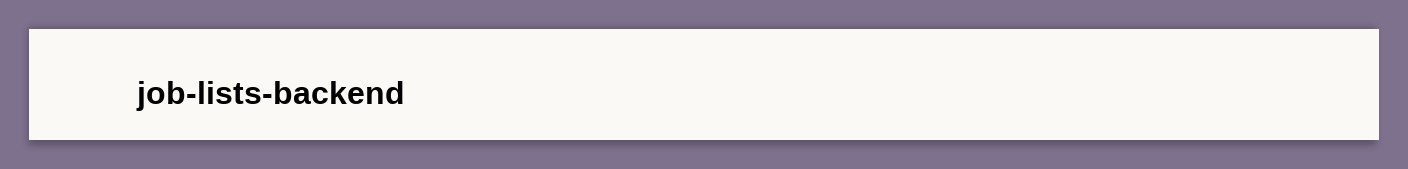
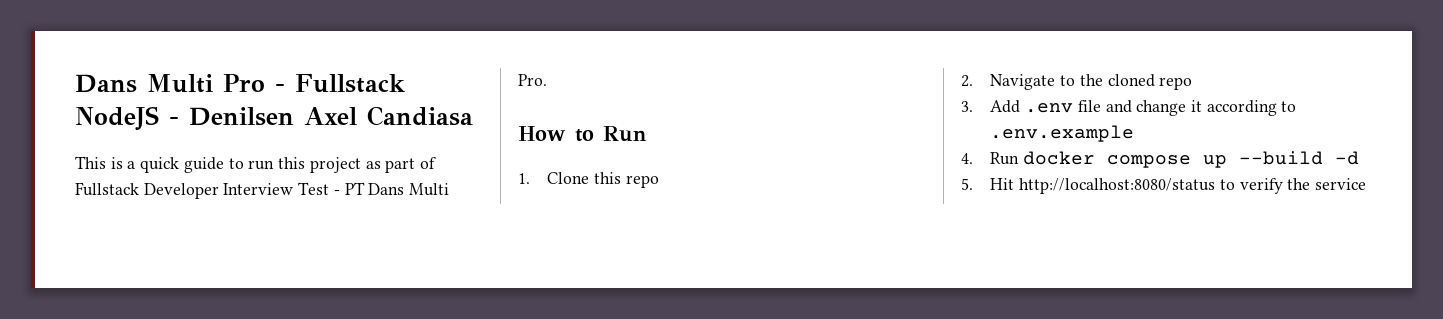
- job-lists-backend
+ Dans Multi Pro - Fullstack NodeJS - Denilsen Axel Candiasa
+ This is a quick guide to run this project as part of Fullstack Developer Interview Test - PT Dans Multi Pro.
+ How to Run
+ 1. Clone this repo
+ 2. Navigate to the cloned repo
+ 3. Add .env file and change it according to .env.example
+ 4. Run docker compose up --build -d
+ 5. Hit http://localhost:8080/status to verify the service

